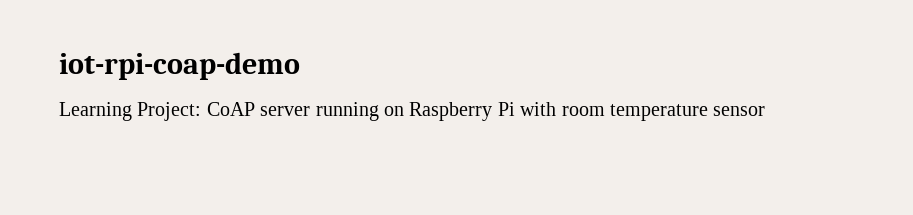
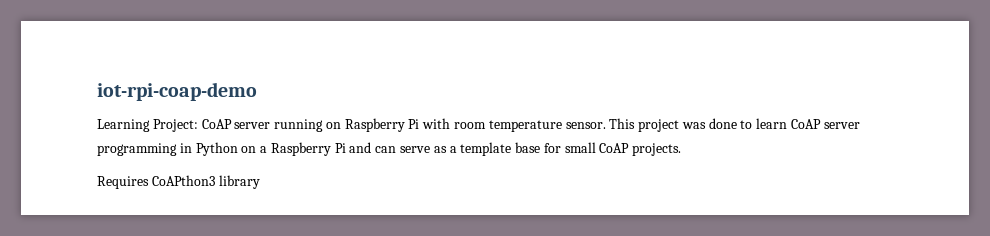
- Learning Project: CoAP server running on Raspberry Pi with room temperature sensor
+ Learning Project: CoAP server running on Raspberry Pi with room temperature sensor. This project was done to learn CoAP server programming in Python on a Raspberry Pi and can serve as a template base for small CoAP projects.
+ Requires CoAPthon3 library

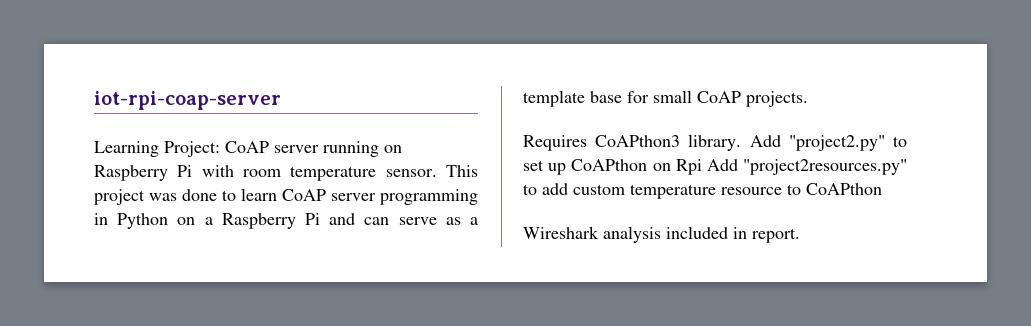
- iot-rpi-coap-demo
+ iot-rpi-coap-server
- Requires CoAPthon3 library
+ Requires CoAPthon3 library. Add "project2.py" to set up CoAPthon on Rpi Add "project2resources.py" to add custom temperature resource to CoAPthon
+ Wireshark analysis included in report.

